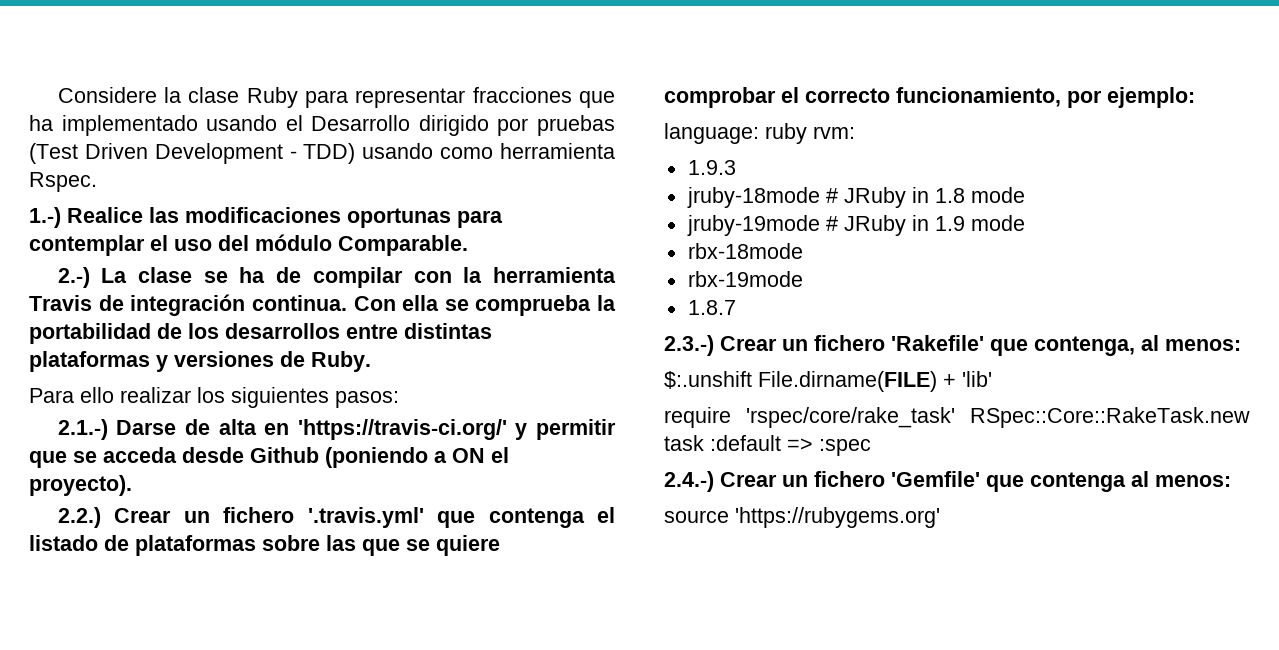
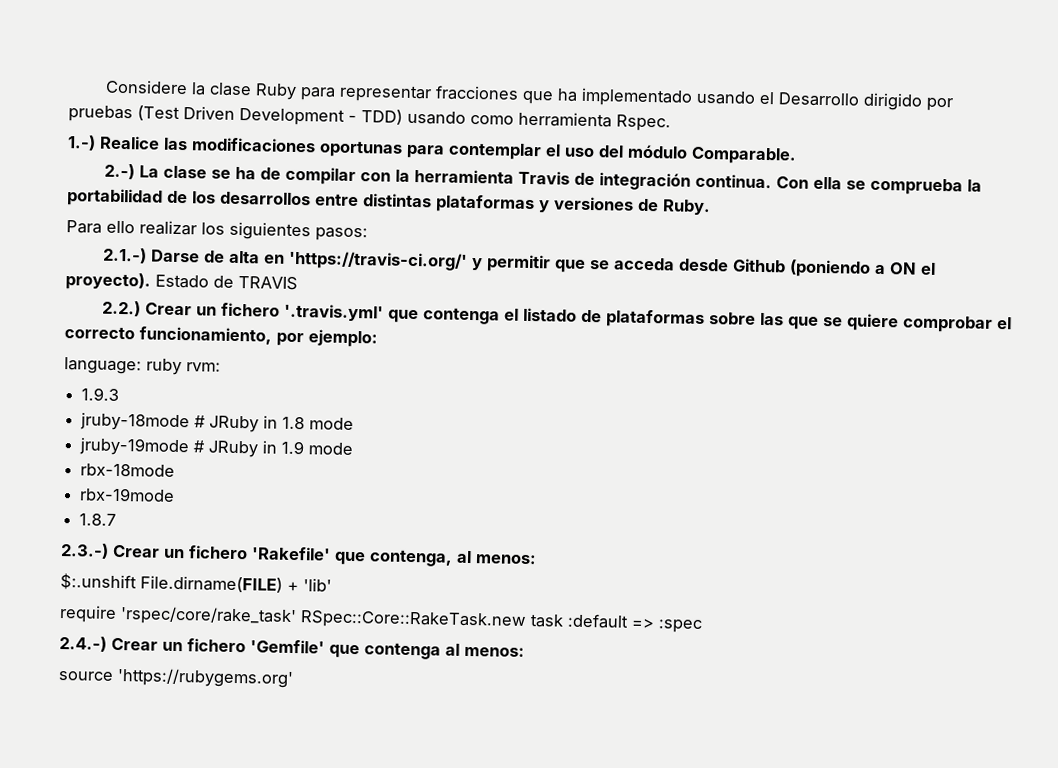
+ Estado de TRAVIS

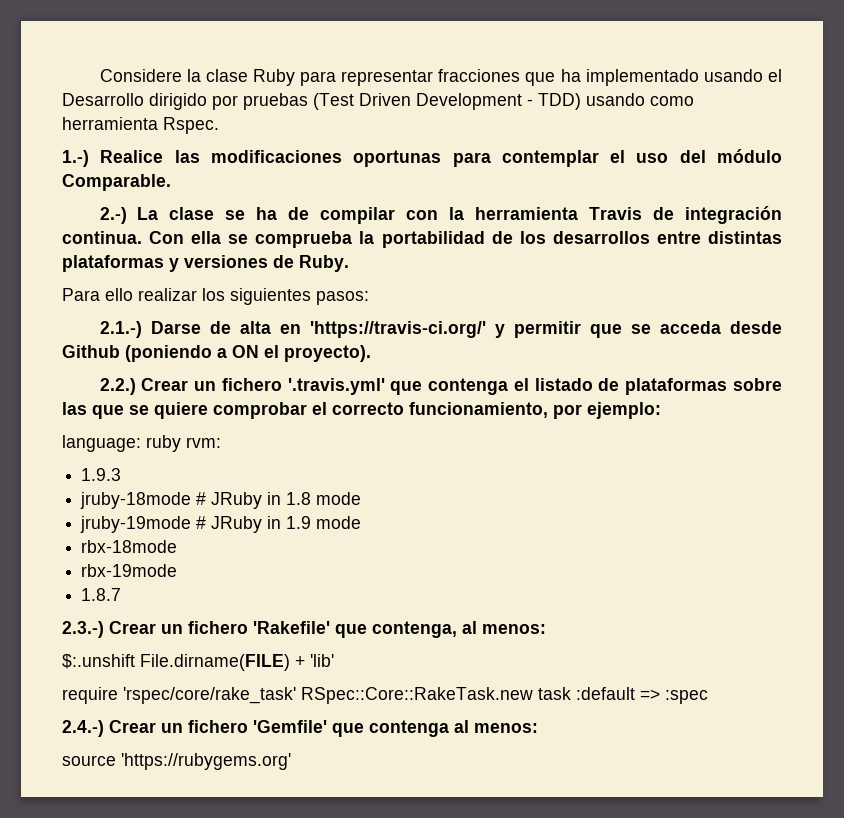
- Estado de TRAVIS

